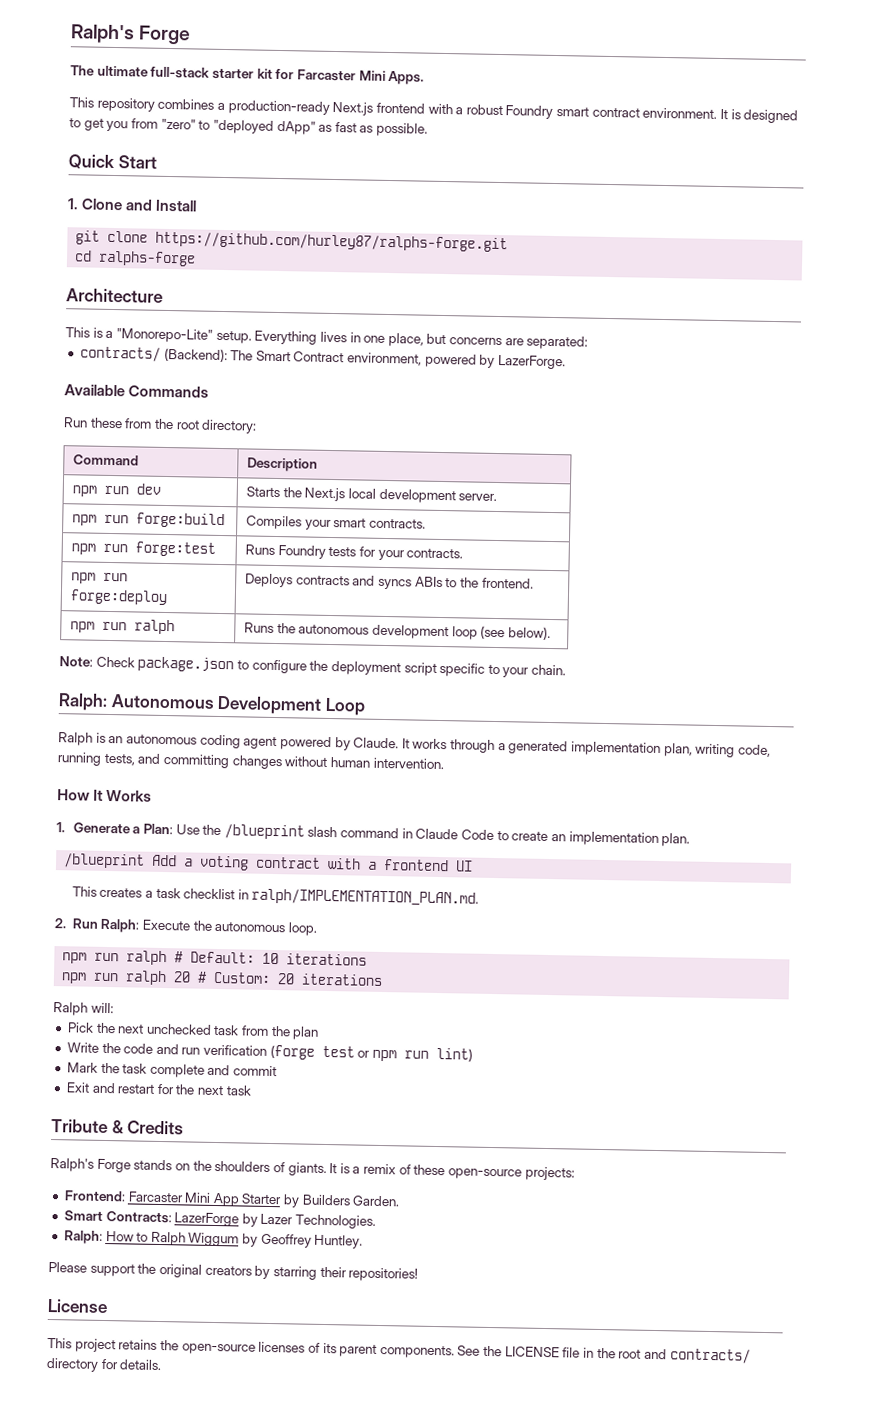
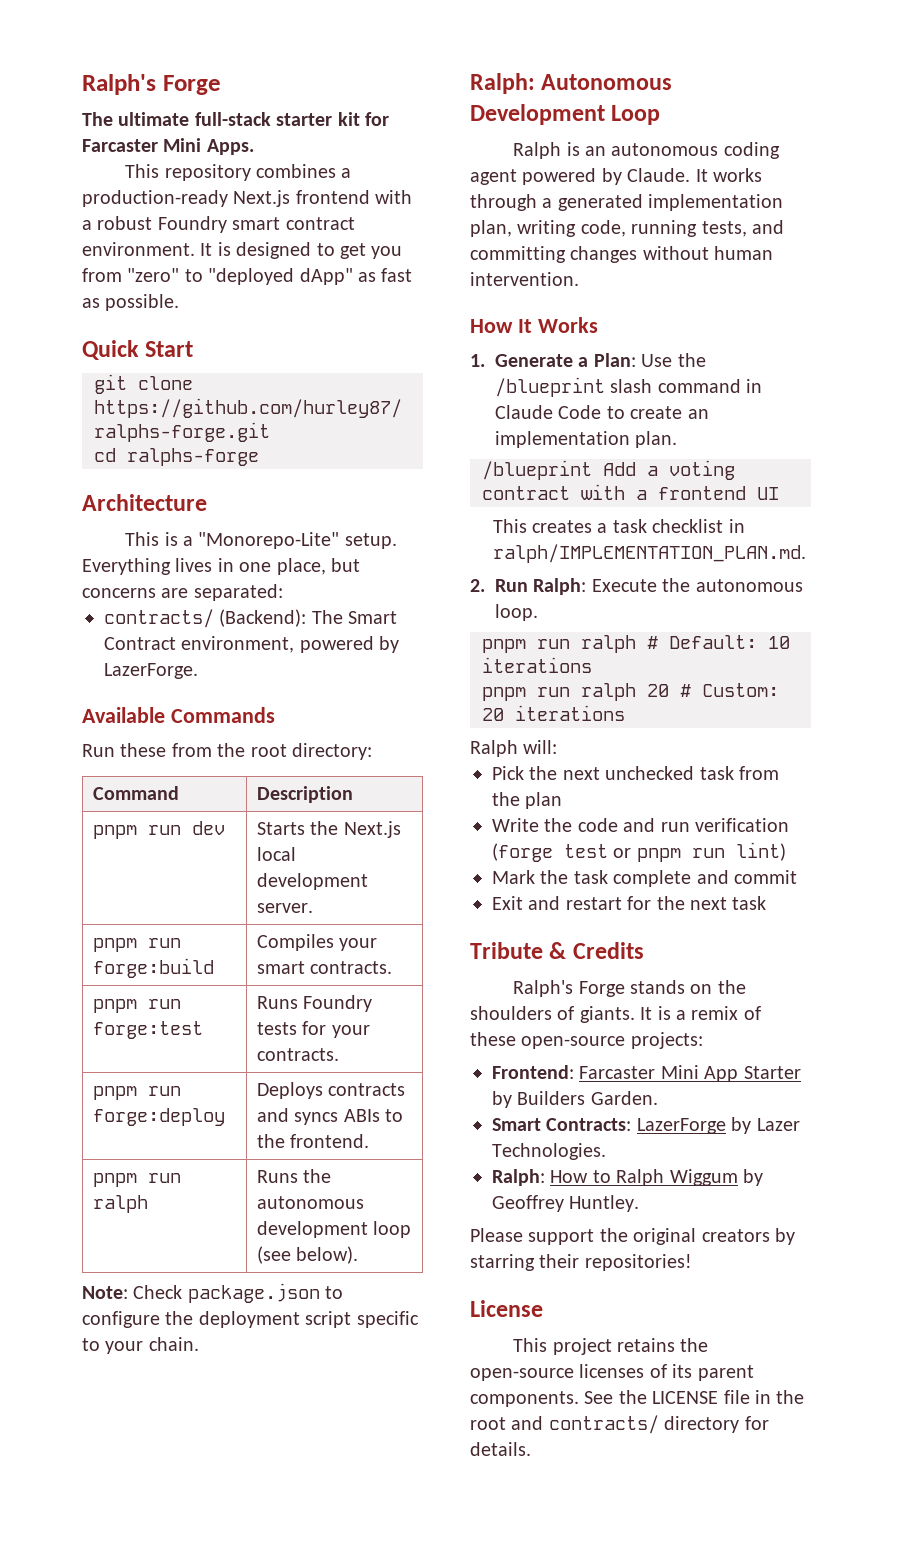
- 1. Clone and Install
- npm run dev | Starts the Next.js local development server.
+ pnpm run dev | Starts the Next.js local development server.
- npm run forge:build | Compiles your smart contracts.
+ pnpm run forge:build | Compiles your smart contracts.
- npm run forge:test | Runs Foundry tests for your contracts.
+ pnpm run forge:test | Runs Foundry tests for your contracts.
- npm run forge:deploy | Deploys contracts and syncs ABIs to the frontend.
+ pnpm run forge:deploy | Deploys contracts and syncs ABIs to the frontend.
- npm run ralph | Runs the autonomous development loop (see below).
+ pnpm run ralph | Runs the autonomous development loop (see below).
- npm run ralph # Default: 10 iterations
+ pnpm run ralph # Default: 10 iterations
- npm run ralph 20 # Custom: 20 iterations
+ pnpm run ralph 20 # Custom: 20 iterations
- Write the code and run verification (forge test or npm run lint)
+ Write the code and run verification (forge test or pnpm run lint)

